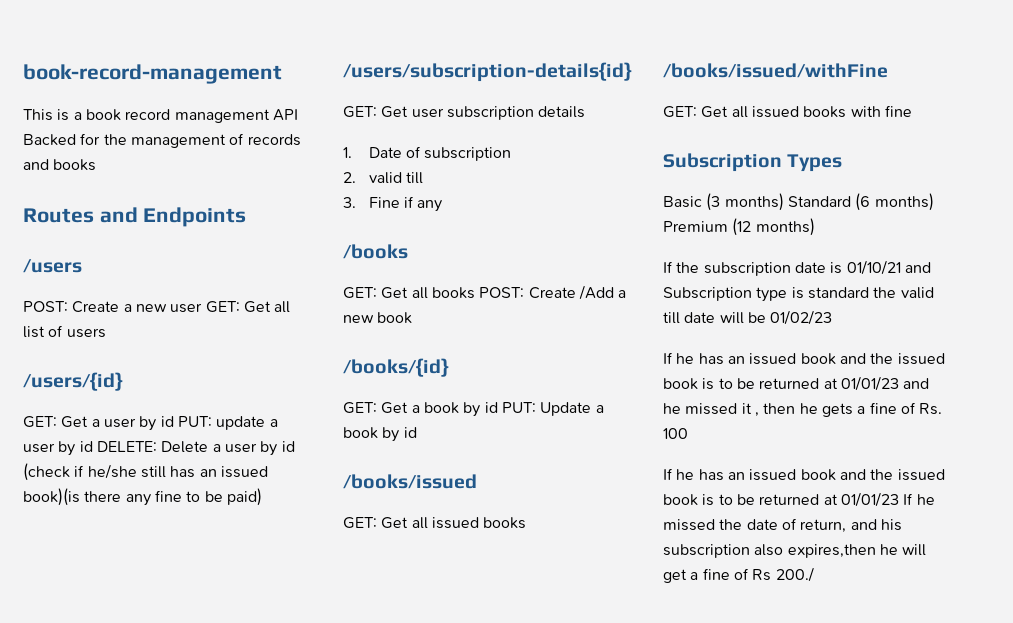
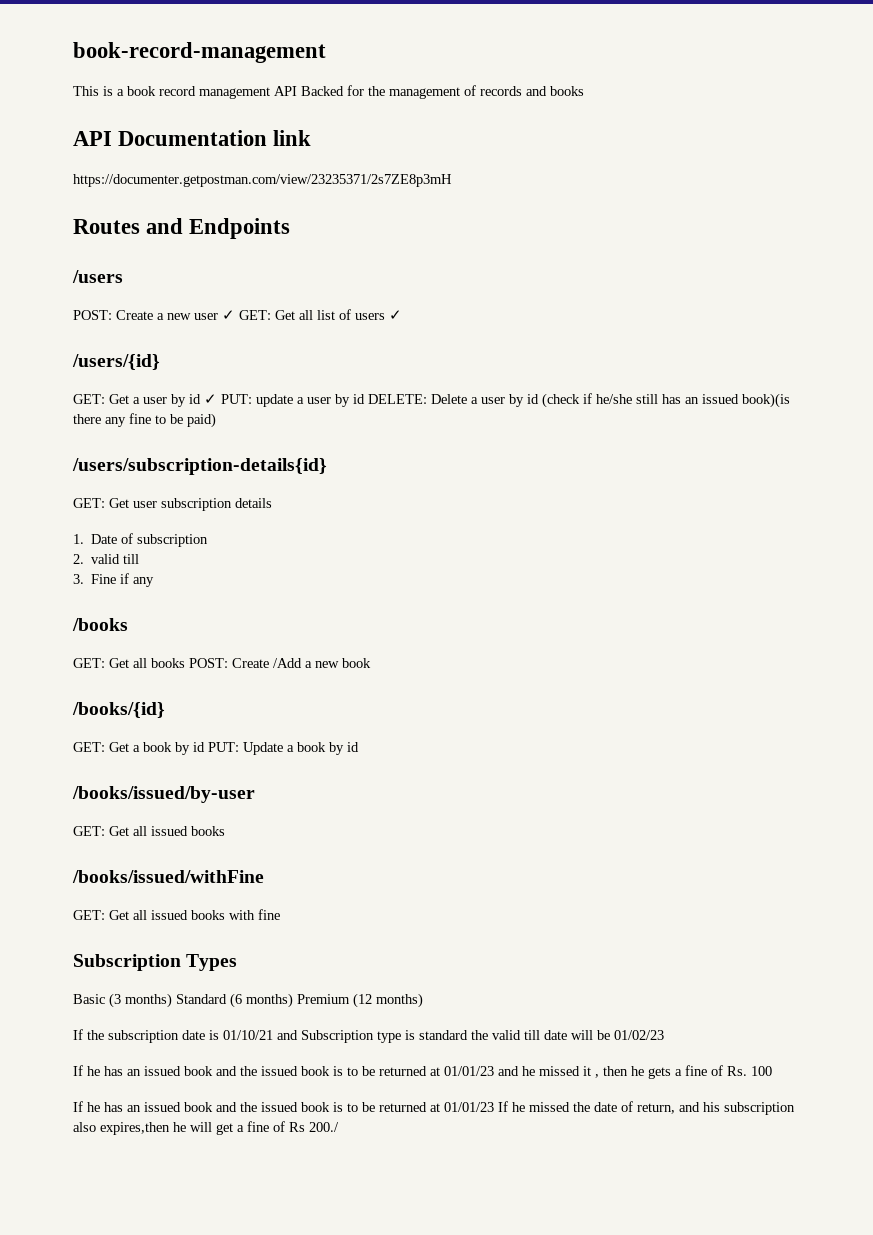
+ API Documentation link
+ https://documenter.getpostman.com/view/23235371/2s7ZE8p3mH
- POST: Create a new user GET: Get all list of users
+ POST: Create a new user ✓ GET: Get all list of users ✓
- GET: Get a user by id PUT: update a user by id DELETE: Delete a user by id (check if he/she still has an issued book)(is there any fine to be paid)
+ GET: Get a user by id ✓ PUT: update a user by id DELETE: Delete a user by id (check if he/she still has an issued book)(is there any fine to be paid)
- /books/issued
+ /books/issued/by-user

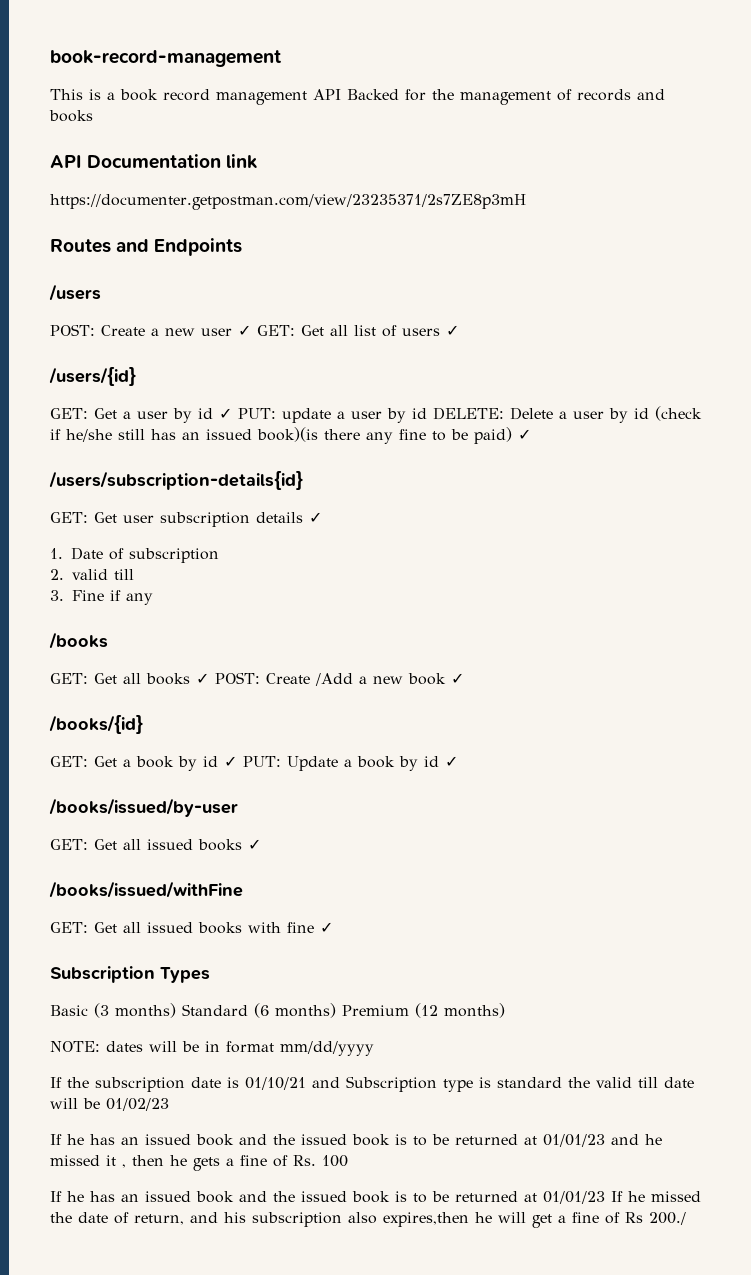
- GET: Get a user by id ✓ PUT: update a user by id DELETE: Delete a user by id (check if he/she still has an issued book)(is there any fine to be paid)
+ GET: Get a user by id ✓ PUT: update a user by id DELETE: Delete a user by id (check if he/she still has an issued book)(is there any fine to be paid) ✓
- GET: Get user subscription details
+ GET: Get user subscription details ✓
- GET: Get all books POST: Create /Add a new book
+ GET: Get all books ✓ POST: Create /Add a new book ✓
- GET: Get a book by id PUT: Update a book by id
+ GET: Get a book by id ✓ PUT: Update a book by id ✓
  /books/issued/by-user
- GET: Get all issued books
+ GET: Get all issued books ✓
- GET: Get all issued books with fine
+ GET: Get all issued books with fine ✓
+ NOTE: dates will be in format mm/dd/yyyy

